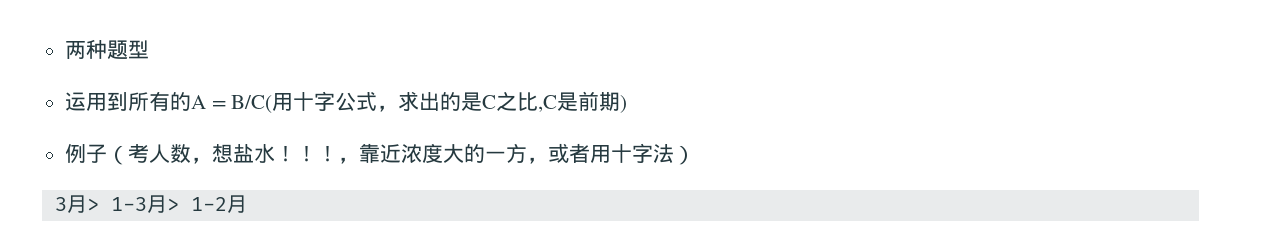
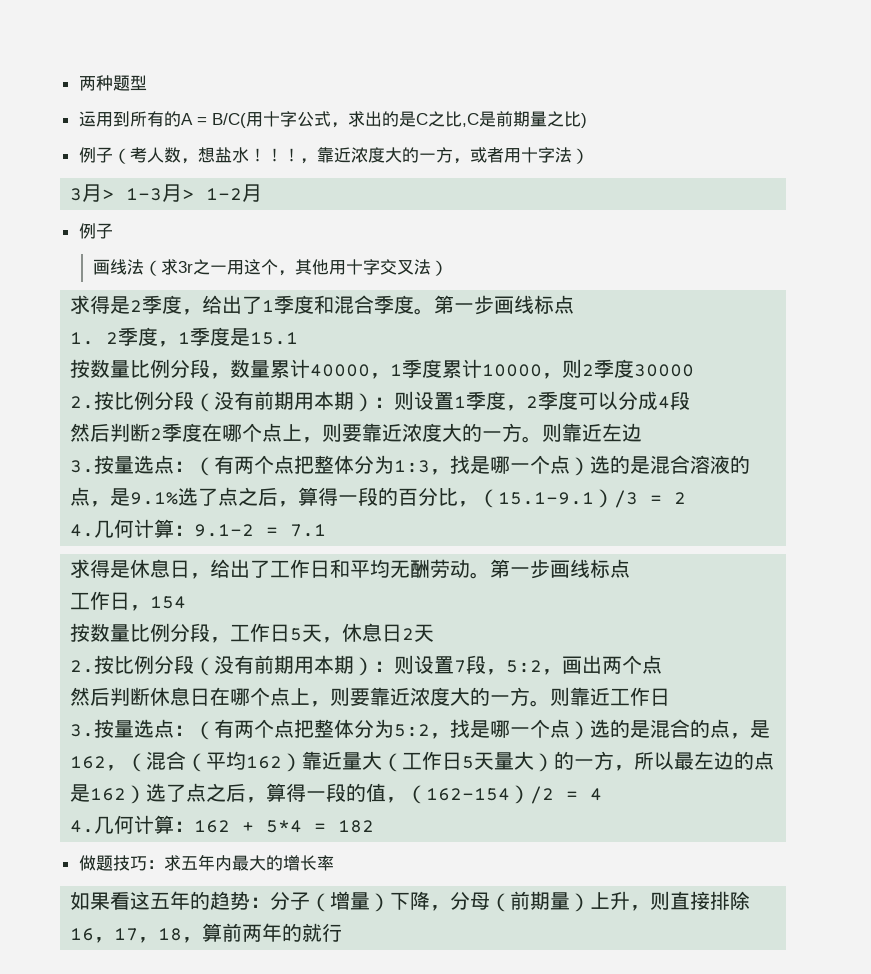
- 运用到所有的A = B/C(用十字公式，求出的是C之比,C是前期)
+ 运用到所有的A = B/C(用十字公式，求出的是C之比,C是前期量之比)
  3月> 1-3月> 1-2月
+ 例子
+ 画线法（求3r之一用这个，其他用十字交叉法）
+ 求得是2季度，给出了1季度和混合季度。第一步画线标点
+ 1. 2季度，1季度是15.1
+ 按数量比例分段，数量累计40000，1季度累计10000，则2季度30000
+ 2.按比例分段（没有前期用本期）：则设置1季度，2季度可以分成4段
+ 然后判断2季度在哪个点上，则要靠近浓度大的一方。则靠近左边
+ 3.按量选点：（有两个点把整体分为1:3，找是哪一个点）选的是混合溶液的点，是9.1%选了点之后，算得一段的百分比，（15.1-9.1）/3 = 2
+ 4.几何计算：9.1-2 = 7.1
+ 求得是休息日，给出了工作日和平均无酬劳动。第一步画线标点
+ 工作日，154
+ 按数量比例分段，工作日5天，休息日2天
+ 2.按比例分段（没有前期用本期）：则设置7段，5:2，画出两个点
+ 然后判断休息日在哪个点上，则要靠近浓度大的一方。则靠近工作日
+ 3.按量选点：（有两个点把整体分为5:2，找是哪一个点）选的是混合的点，是162，（混合（平均162）靠近量大（工作日5天量大）的一方，所以最左边的点是162）选了点之后，算得一段的值，（162-154）/2 = 4
+ 4.几何计算：162 + 5*4 = 182
+ 做题技巧：求五年内最大的增长率
+ 如果看这五年的趋势：分子（增量）下降，分母（前期量）上升，则直接排除16，17，18，算前两年的就行

